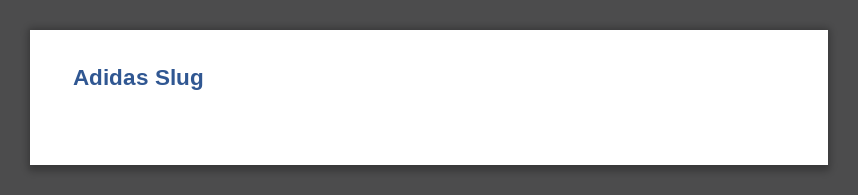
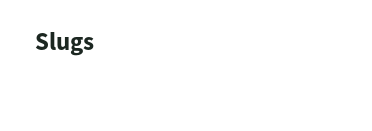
- Adidas Slug
+ Slugs

